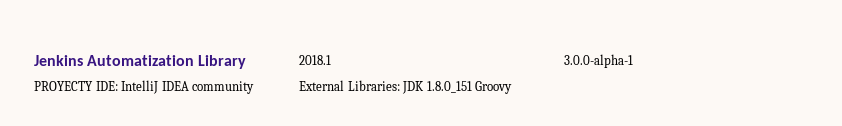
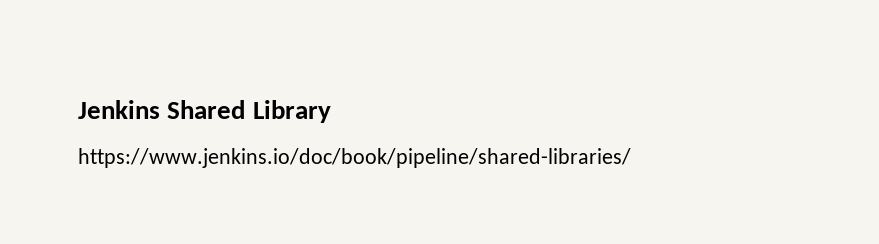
- Jenkins Automatization Library
+ Jenkins Shared Library
- PROYECTY IDE: IntelliJ IDEA community 2018.1
- External Libraries: JDK 1.8.0_151 Groovy 3.0.0-alpha-1
+ https://www.jenkins.io/doc/book/pipeline/shared-libraries/

